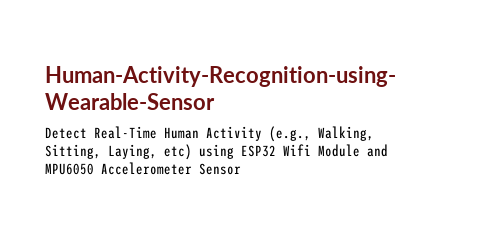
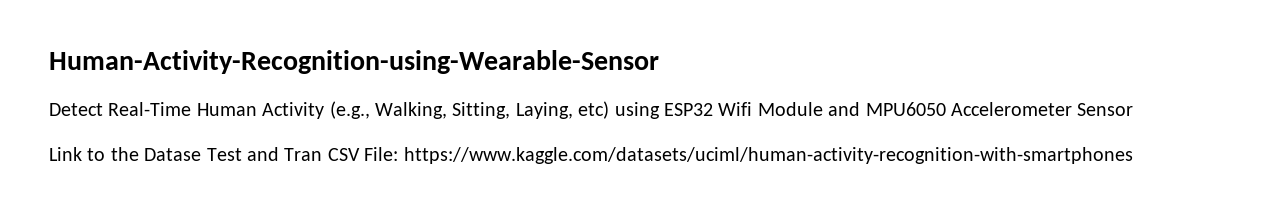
+ Link to the Datase Test and Tran CSV File: https://www.kaggle.com/datasets/uciml/human-activity-recognition-with-smartphones

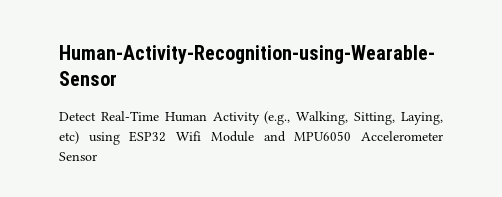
- Link to the Datase Test and Tran CSV File: https://www.kaggle.com/datasets/uciml/human-activity-recognition-with-smartphones

